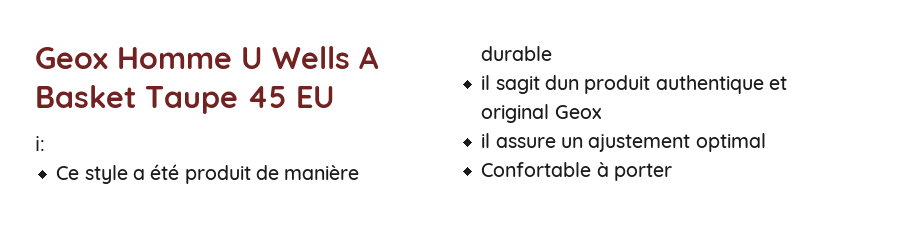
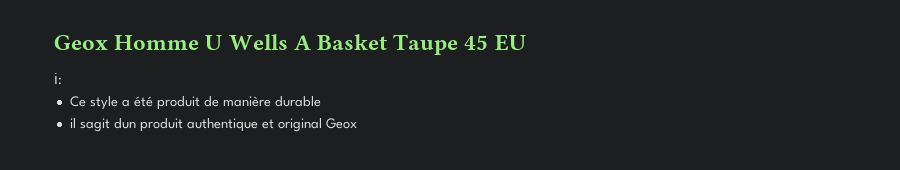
- il assure un ajustement optimal
- Confortable à porter

